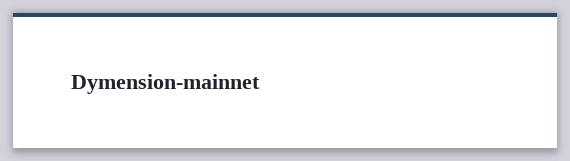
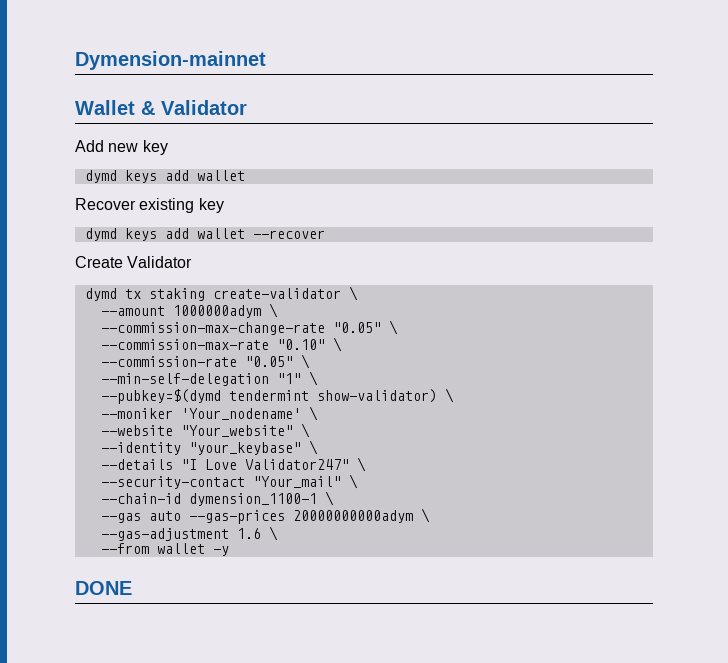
+ Wallet & Validator
+ Add new key
+ dymd keys add wallet
+ Recover existing key
+ dymd keys add wallet --recover
+ Create Validator
+ dymd tx staking create-validator \
+ --amount 1000000adym \
+ --commission-max-change-rate "0.05" \
+ --commission-max-rate "0.10" \
+ --commission-rate "0.05" \
+ --min-self-delegation "1" \
+ --pubkey=$(dymd tendermint show-validator) \
+ --moniker 'Your_nodename' \
+ --website "Your_website" \
+ --identity "your_keybase" \
+ --details "I Love Validator247" \
+ --security-contact "Your_mail" \
+ --chain-id dymension_1100-1 \
+ --gas auto --gas-prices 20000000000adym \
+ --gas-adjustment 1.6 \
+ --from wallet -y
+ DONE

